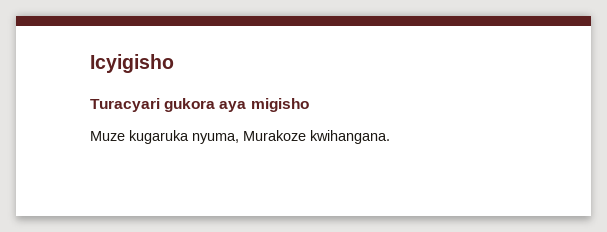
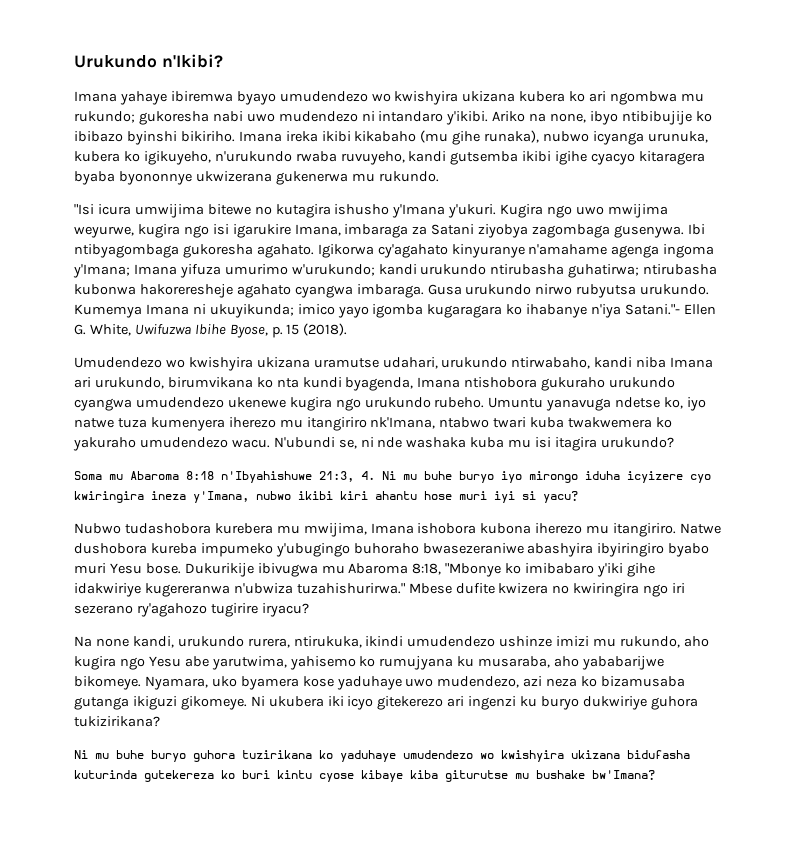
- Icyigisho
- Turacyari gukora aya migisho
- Muze kugaruka nyuma, Murakoze kwihangana.
+ Urukundo n'Ikibi?
+ Imana yahaye ibiremwa byayo umudendezo wo kwishyira ukizana kubera ko ari ngombwa mu rukundo; gukoresha nabi uwo mudendezo ni intandaro y'ikibi. Ariko na none, ibyo ntibibujije ko ibibazo byinshi bikiriho. Imana ireka ikibi kikabaho (mu gihe runaka), nubwo icyanga urunuka, kubera ko igikuyeho, n'urukundo rwaba ruvuyeho, kandi gutsemba ikibi igihe cyacyo kitaragera byaba byononnye ukwizerana gukenerwa mu rukundo.
+ "Isi icura umwijima bitewe no kutagira ishusho y'Imana y'ukuri. Kugira ngo uwo mwijima weyurwe, kugira ngo isi igarukire Imana, imbaraga za Satani ziyobya zagombaga gusenywa. Ibi ntibyagombaga gukoresha agahato. Igikorwa cy'agahato kinyuranye n'amahame agenga ingoma y'Imana; Imana yifuza umurimo w'urukundo; kandi urukundo ntirubasha guhatirwa; ntirubasha kubonwa hakoreresheje agahato cyangwa imbaraga. Gusa urukundo nirwo rubyutsa urukundo. Kumemya Imana ni ukuyikunda; imico yayo igomba kugaragara ko ihabanye n'iya Satani."- Ellen G. White, Uwifuzwa Ibihe Byose, p. 15 (2018).
+ Umudendezo wo kwishyira ukizana uramutse udahari, urukundo ntirwabaho, kandi niba Imana ari urukundo, birumvikana ko nta kundi byagenda, Imana ntishobora gukuraho urukundo cyangwa umudendezo ukenewe kugira ngo urukundo rubeho. Umuntu yanavuga ndetse ko, iyo natwe tuza kumenyera iherezo mu itangiriro nk'Imana, ntabwo twari kuba twakwemera ko yakuraho umudendezo wacu. N'ubundi se, ni nde washaka kuba mu isi itagira urukundo?
+ Soma mu Abaroma 8:18 n'Ibyahishuwe 21:3, 4. Ni mu buhe buryo iyo mirongo iduha icyizere cyo kwiringira ineza y'Imana, nubwo ikibi kiri ahantu hose muri iyi si yacu?
+ Nubwo tudashobora kurebera mu mwijima, Imana ishobora kubona iherezo mu itangiriro. Natwe dushobora kureba impumeko y'ubugingo buhoraho bwasezeraniwe abashyira ibyiringiro byabo muri Yesu bose. Dukurikije ibivugwa mu Abaroma 8:18, "Mbonye ko imibabaro y'iki gihe idakwiriye kugereranwa n'ubwiza tuzahishurirwa." Mbese dufite kwizera no kwiringira ngo iri sezerano ry'agahozo tugirire iryacu?
+ Na none kandi, urukundo rurera, ntirukuka, ikindi umudendezo ushinze imizi mu rukundo, aho kugira ngo Yesu abe yarutwima, yahisemo ko rumujyana ku musaraba, aho yababarijwe bikomeye. Nyamara, uko byamera kose yaduhaye uwo mudendezo, azi neza ko bizamusaba gutanga ikiguzi gikomeye. Ni ukubera iki icyo gitekerezo ari ingenzi ku buryo dukwiriye guhora tukizirikana?
+ Ni mu buhe buryo guhora tuzirikana ko yaduhaye umudendezo wo kwishyira ukizana bidufasha kuturinda gutekereza ko buri kintu cyose kibaye kiba giturutse mu bushake bw'Imana?

